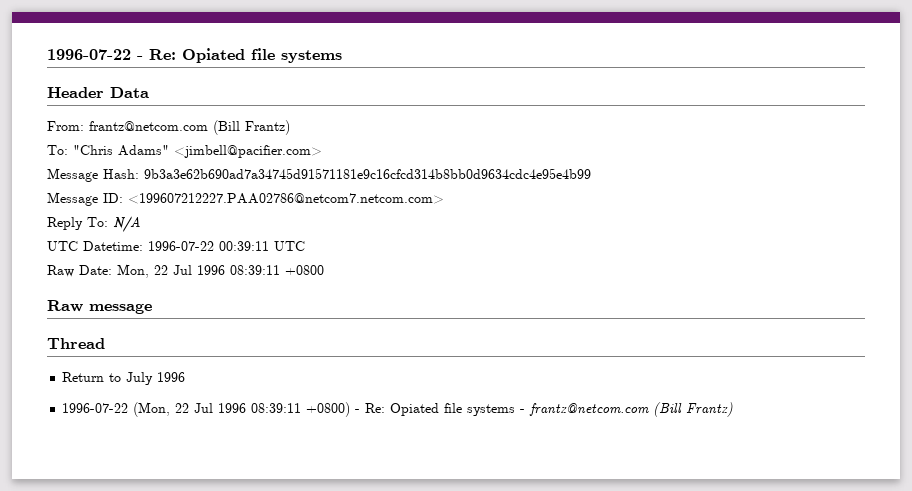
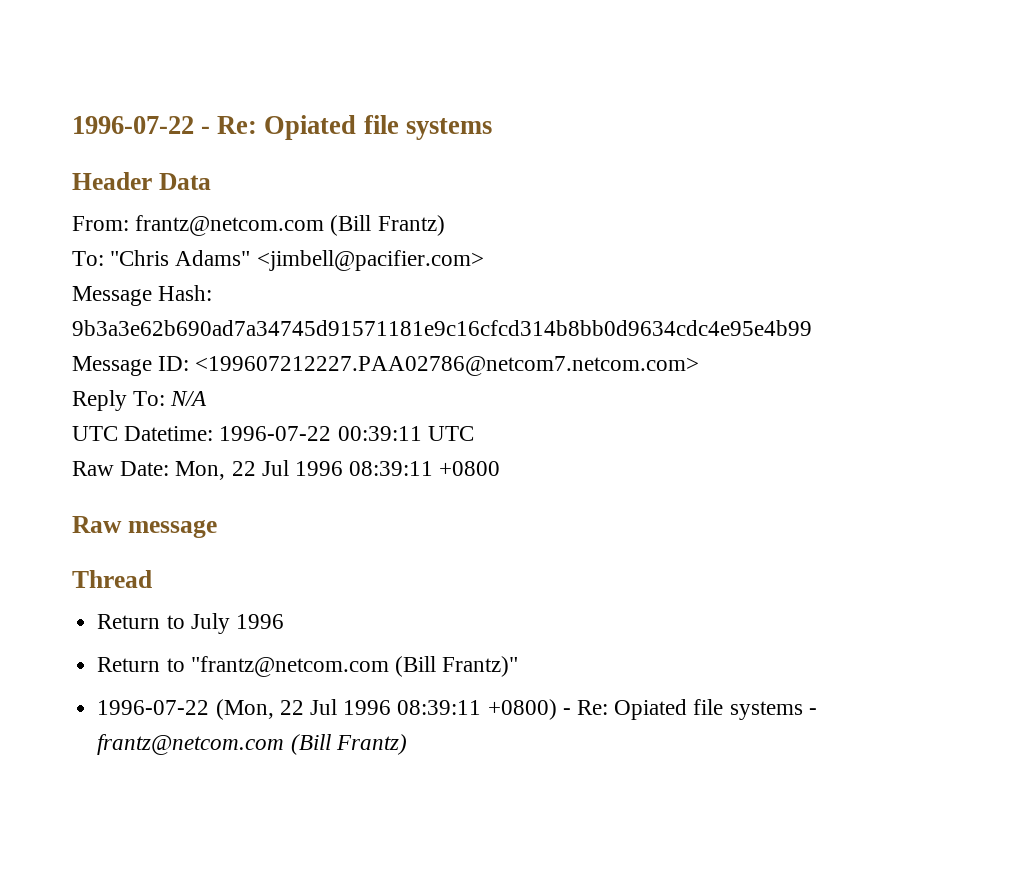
+ Return to "frantz@netcom.com (Bill Frantz)"

